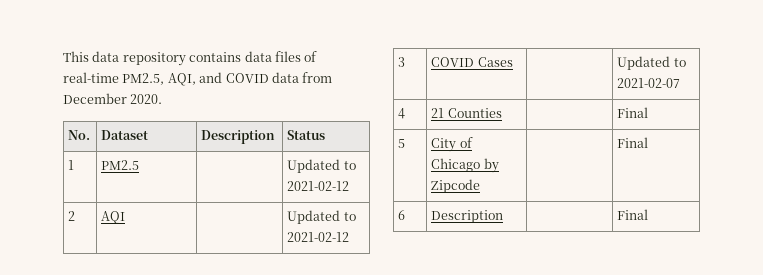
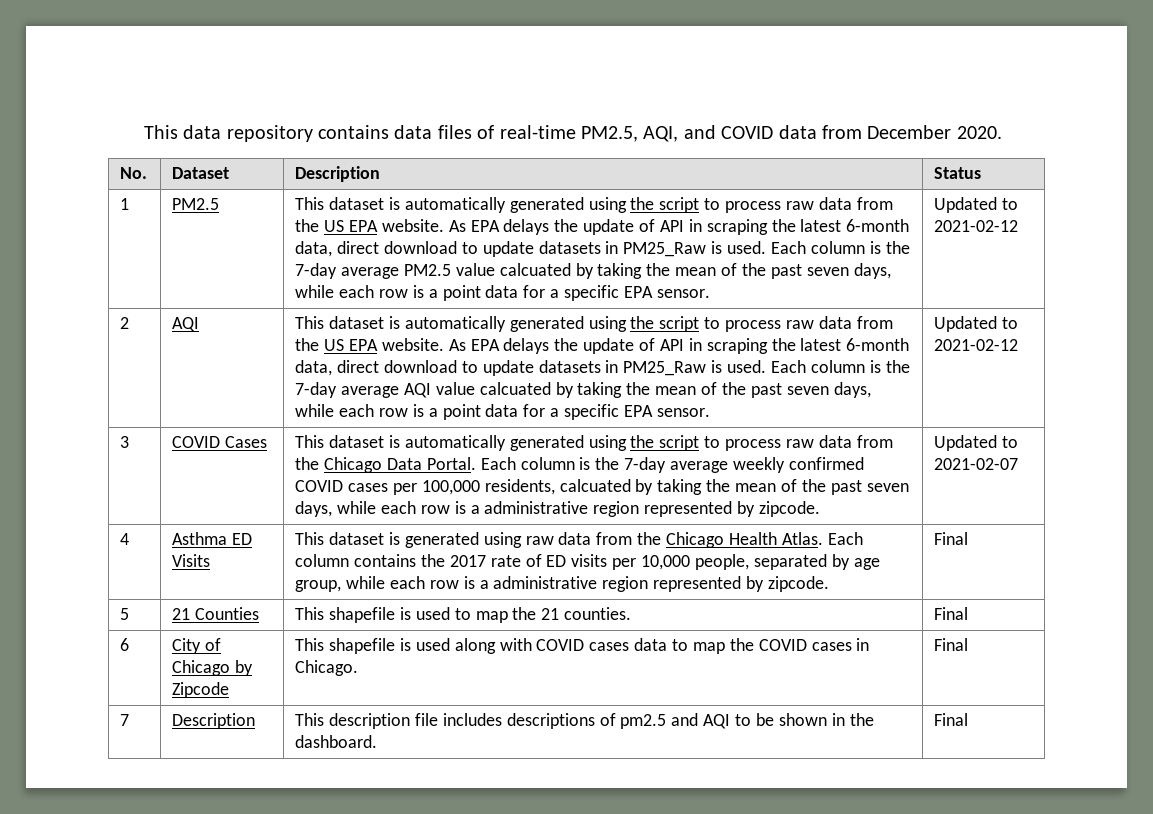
+ This dataset is automatically generated using the script to process raw data from the US EPA website. As EPA delays the update of API in scraping the latest 6-month data, direct download to update datasets in PM25_Raw is used. Each column is the 7-day average PM2.5 value calcuated by taking the mean of the past seven days, while each row is a point data for a specific EPA sensor.
+ This dataset is automatically generated using the script to process raw data from the US EPA website. As EPA delays the update of API in scraping the latest 6-month data, direct download to update datasets in PM25_Raw is used. Each column is the 7-day average AQI value calcuated by taking the mean of the past seven days, while each row is a point data for a specific EPA sensor.
- Updated to 2021-02-07
- 4 | 21 Counties | | Final
- 5 | City of Chicago by Zipcode | | Final
- 6 | Description | | Final
+ This dataset is automatically generated using the script to process raw data from the Chicago Data Portal. Each column is the 7-day average weekly confirmed COVID cases per 100,000 residents, calcuated by taking the mean of the past seven days, while each row is a administrative region represented by zipcode. | Updated to 2021-02-07
+ 4 | Asthma ED Visits | This dataset is generated using raw data from the Chicago Health Atlas. Each column contains the 2017 rate of ED visits per 10,000 people, separated by age group, while each row is a administrative region represented by zipcode. | Final
+ 5 | 21 Counties | This shapefile is used to map the 21 counties. | Final
+ 6 | City of Chicago by Zipcode | This shapefile is used along with COVID cases data to map the COVID cases in Chicago. | Final
+ 7 | Description | This description file includes descriptions of pm2.5 and AQI to be shown in the dashboard. | Final

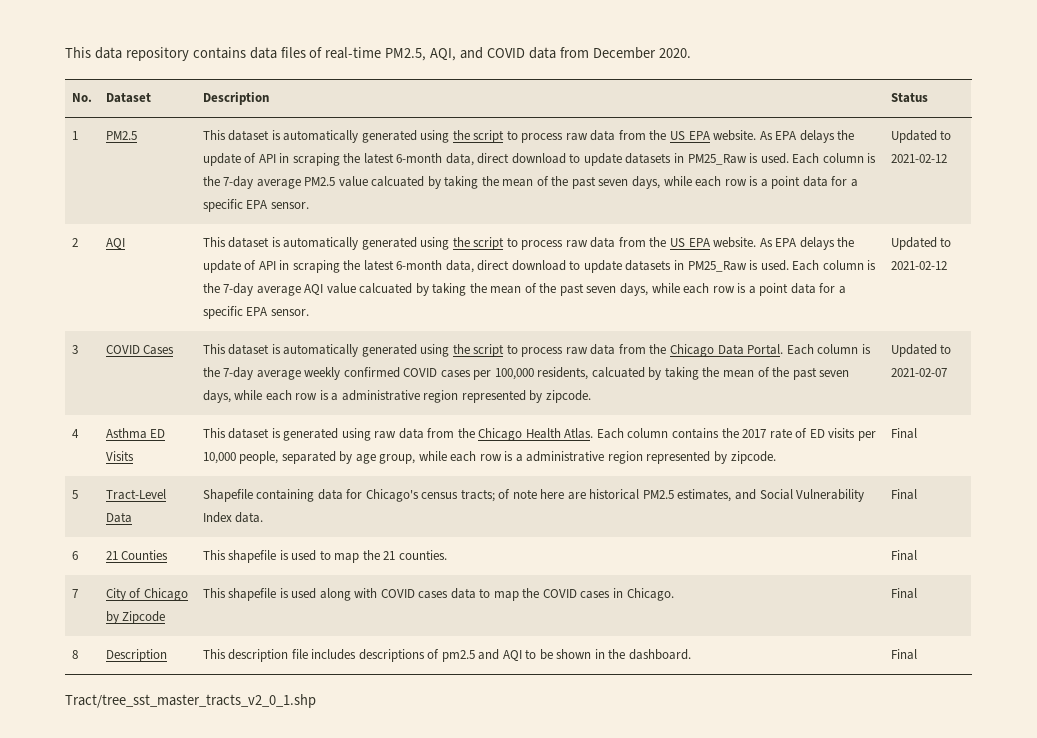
- 5 | 21 Counties | This shapefile is used to map the 21 counties. | Final
+ 5 | Tract-Level Data | Shapefile containing data for Chicago's census tracts; of note here are historical PM2.5 estimates, and Social Vulnerability Index data. | Final
+ 6 | 21 Counties | This shapefile is used to map the 21 counties. | Final
- 6 | City of Chicago by Zipcode | This shapefile is used along with COVID cases data to map the COVID cases in Chicago. | Final
+ 7 | City of Chicago by Zipcode | This shapefile is used along with COVID cases data to map the COVID cases in Chicago. | Final
- 7 | Description | This description file includes descriptions of pm2.5 and AQI to be shown in the dashboard. | Final
+ 8 | Description | This description file includes descriptions of pm2.5 and AQI to be shown in the dashboard. | Final
+ Tract/tree_sst_master_tracts_v2_0_1.shp

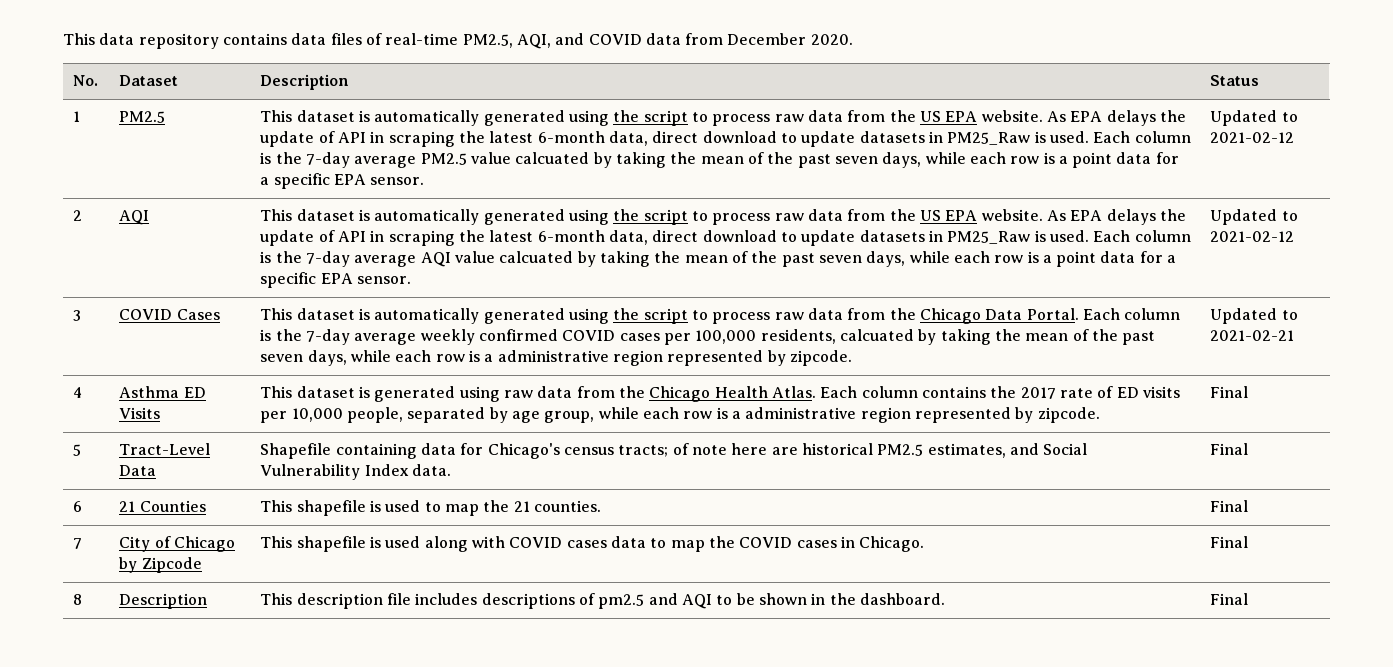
- Updated to 2021-02-07
+ Updated to 2021-02-21
- Tract/tree_sst_master_tracts_v2_0_1.shp

